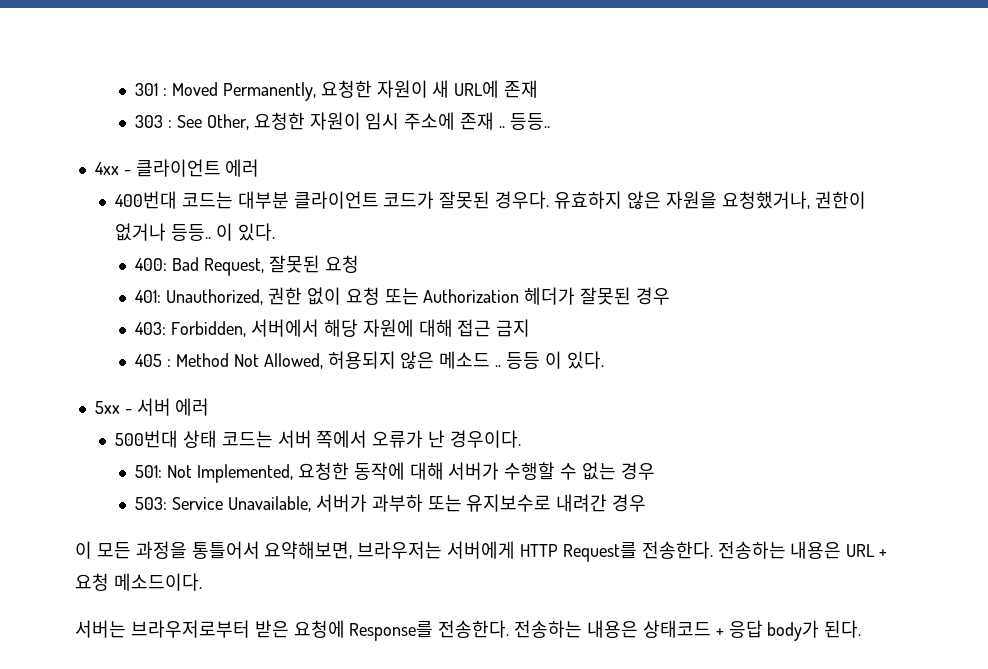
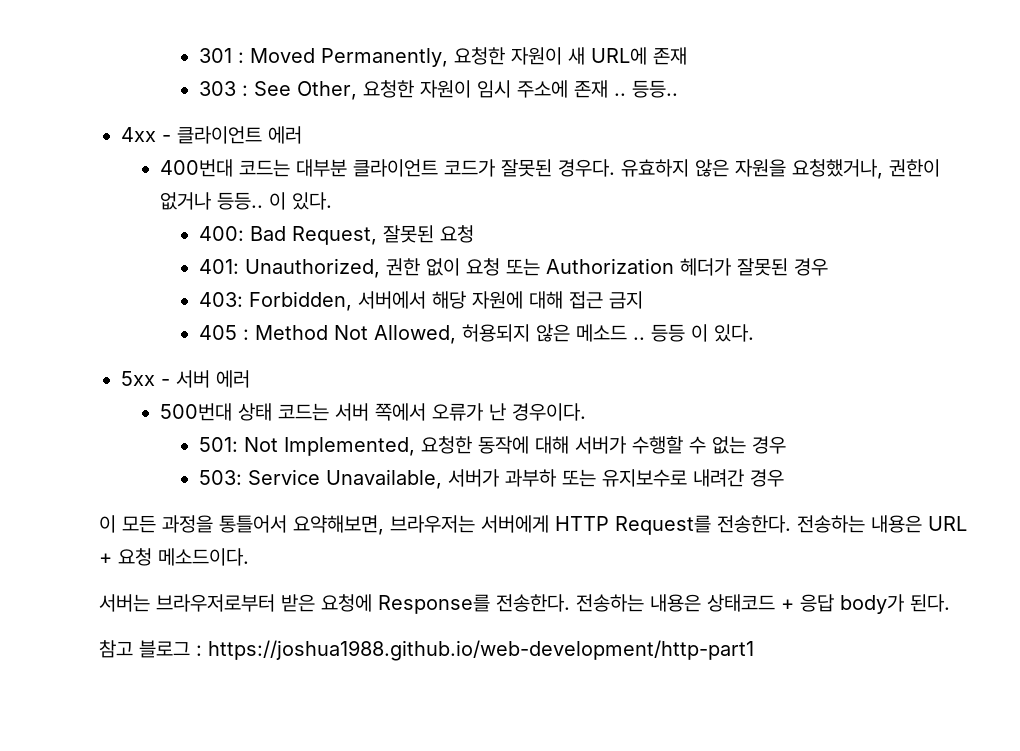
+ 참고 블로그 : https://joshua1988.github.io/web-development/http-part1

